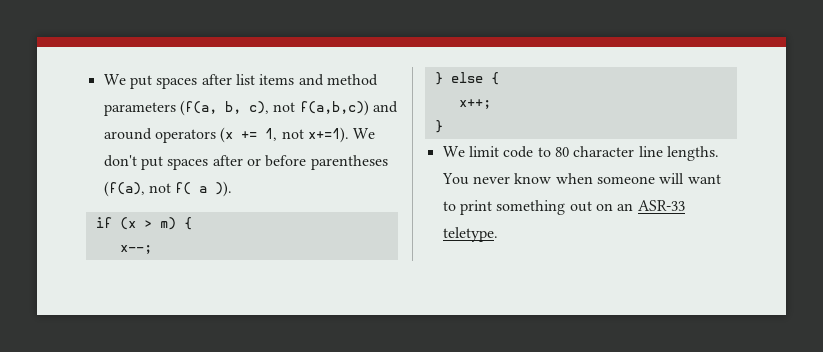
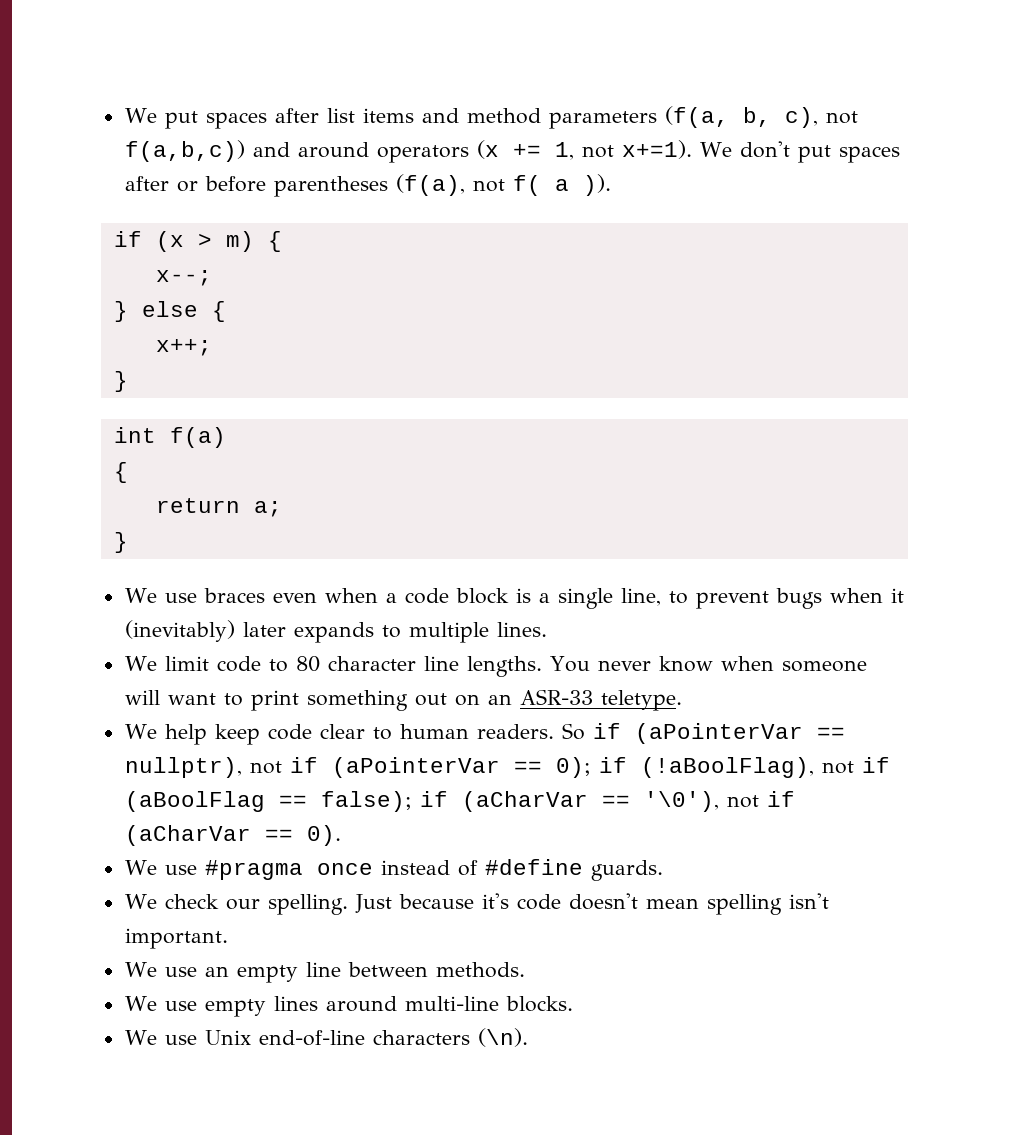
+ int f(a)
+ {
+ return a;
+ }
+ We use braces even when a code block is a single line, to prevent bugs when it (inevitably) later expands to multiple lines.
+ We help keep code clear to human readers. So if (aPointerVar == nullptr), not if (aPointerVar == 0); if (!aBoolFlag), not if (aBoolFlag == false); if (aCharVar == '\0'), not if (aCharVar == 0).
+ We use #pragma once instead of #define guards.
+ We check our spelling. Just because it's code doesn't mean spelling isn't important.
+ We use an empty line between methods.
+ We use empty lines around multi-line blocks.
+ We use Unix end-of-line characters (\n).

